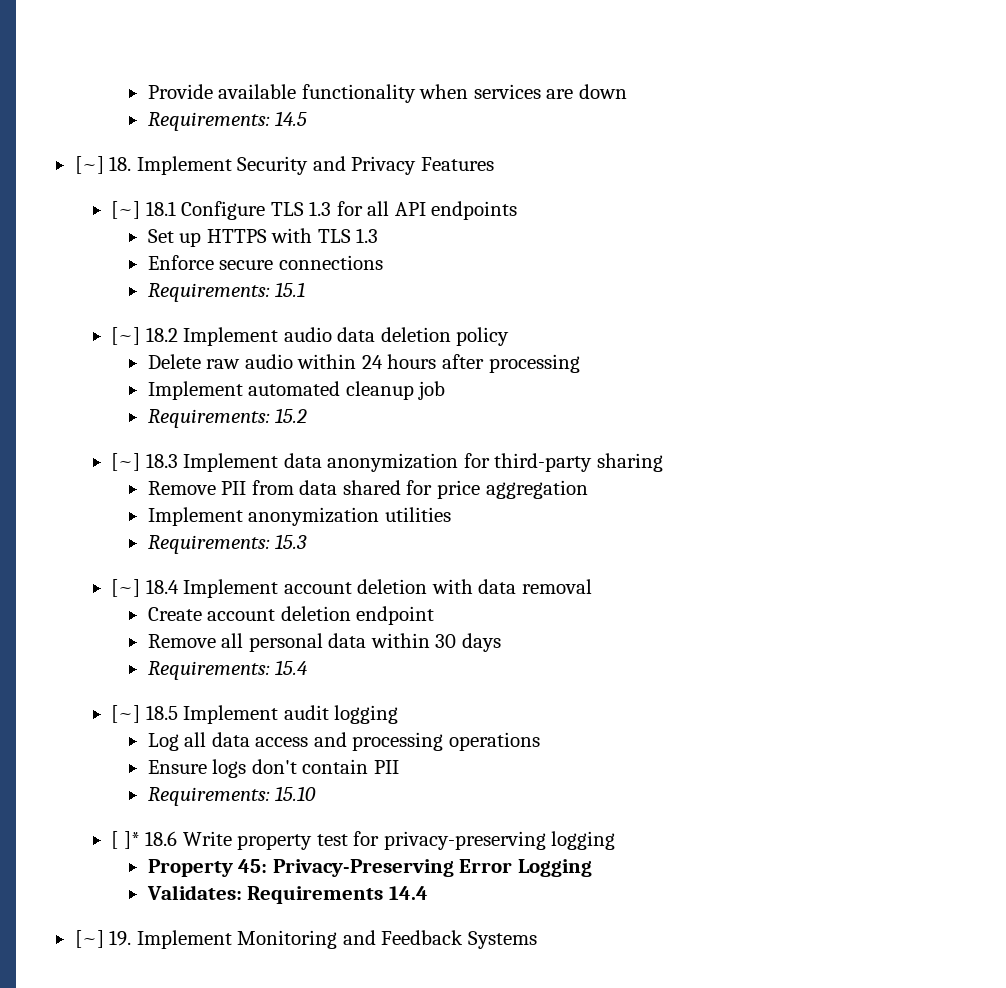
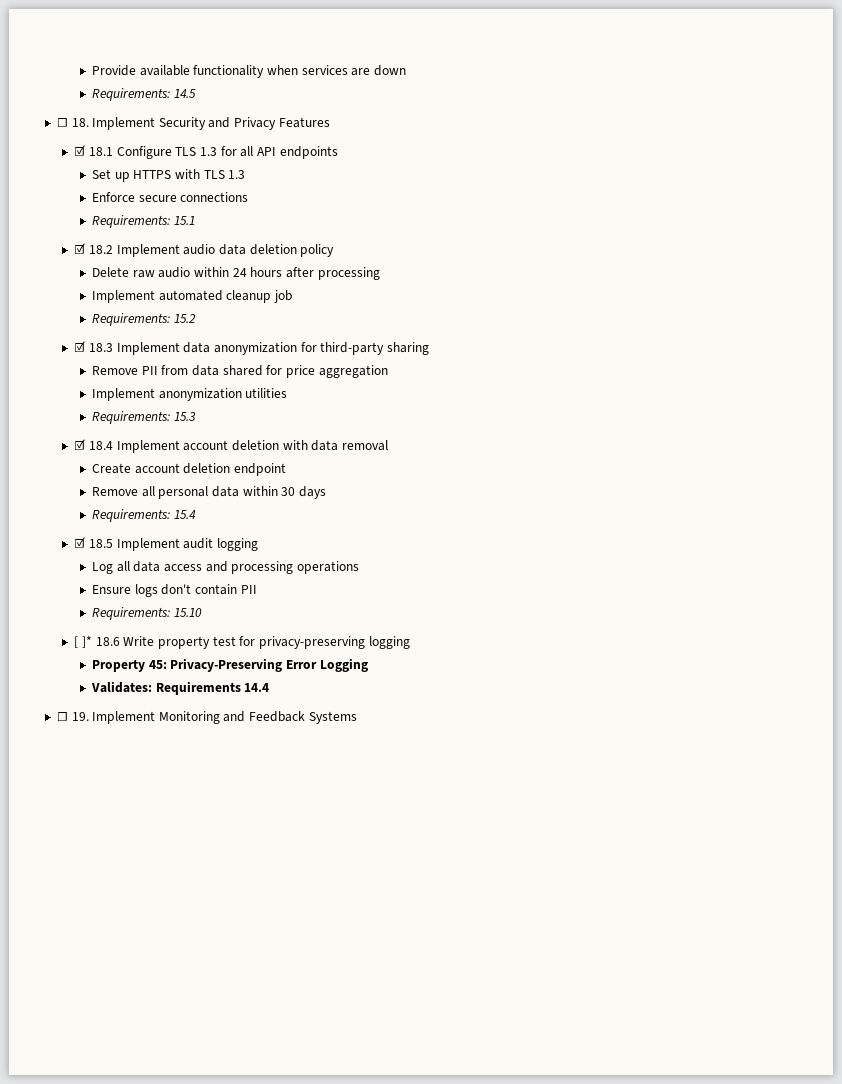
- [~] 18. Implement Security and Privacy Features
+ ☐ 18. Implement Security and Privacy Features
- [~] 18.1 Configure TLS 1.3 for all API endpoints
+ ☑ 18.1 Configure TLS 1.3 for all API endpoints
- [~] 18.2 Implement audio data deletion policy
+ ☑ 18.2 Implement audio data deletion policy
- [~] 18.3 Implement data anonymization for third-party sharing
+ ☑ 18.3 Implement data anonymization for third-party sharing
- [~] 18.4 Implement account deletion with data removal
+ ☑ 18.4 Implement account deletion with data removal
- [~] 18.5 Implement audit logging
+ ☑ 18.5 Implement audit logging
- [~] 19. Implement Monitoring and Feedback Systems
+ ☐ 19. Implement Monitoring and Feedback Systems

